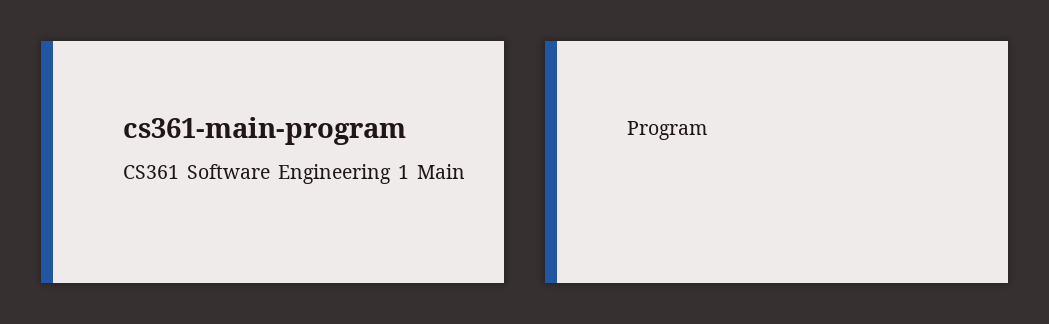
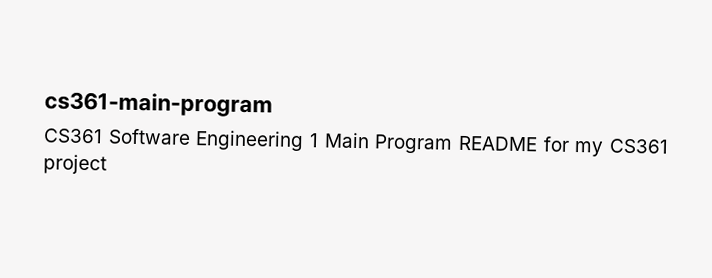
- CS361 Software Engineering 1 Main Program
+ CS361 Software Engineering 1 Main Program README for my CS361 project

